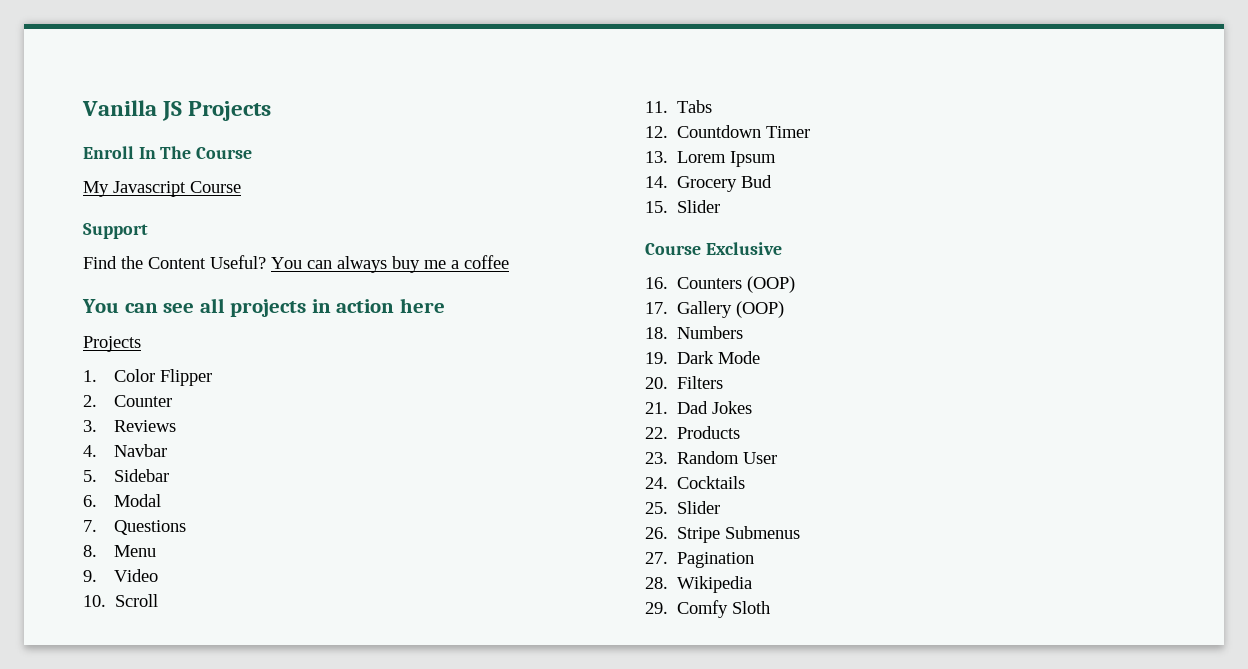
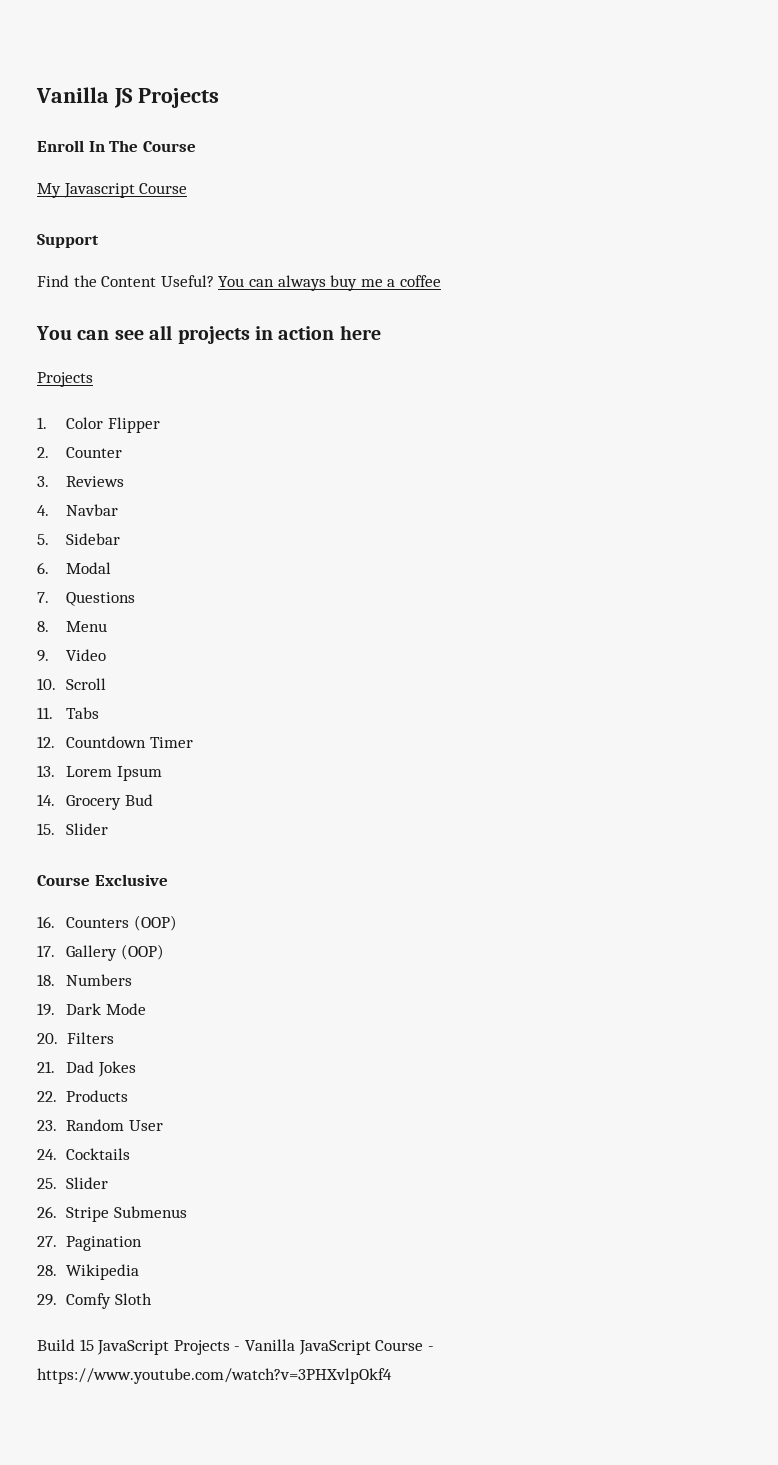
+ Build 15 JavaScript Projects - Vanilla JavaScript Course - https://www.youtube.com/watch?v=3PHXvlpOkf4

